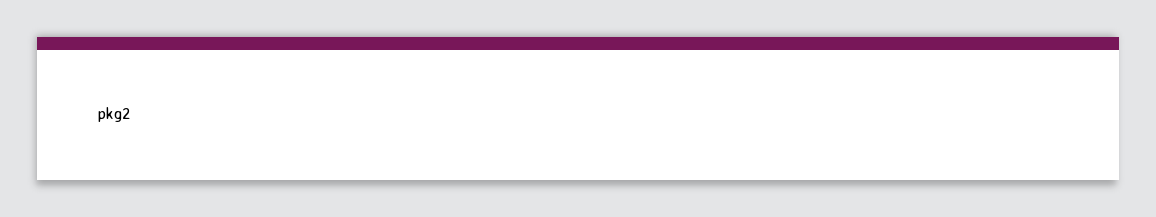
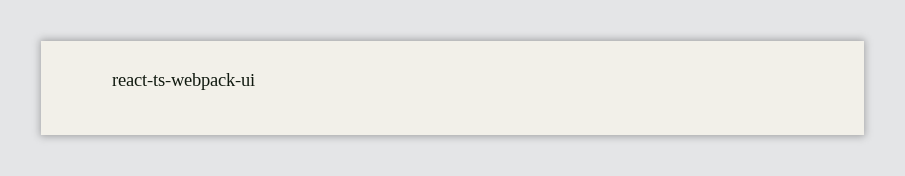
- pkg2
+ react-ts-webpack-ui

